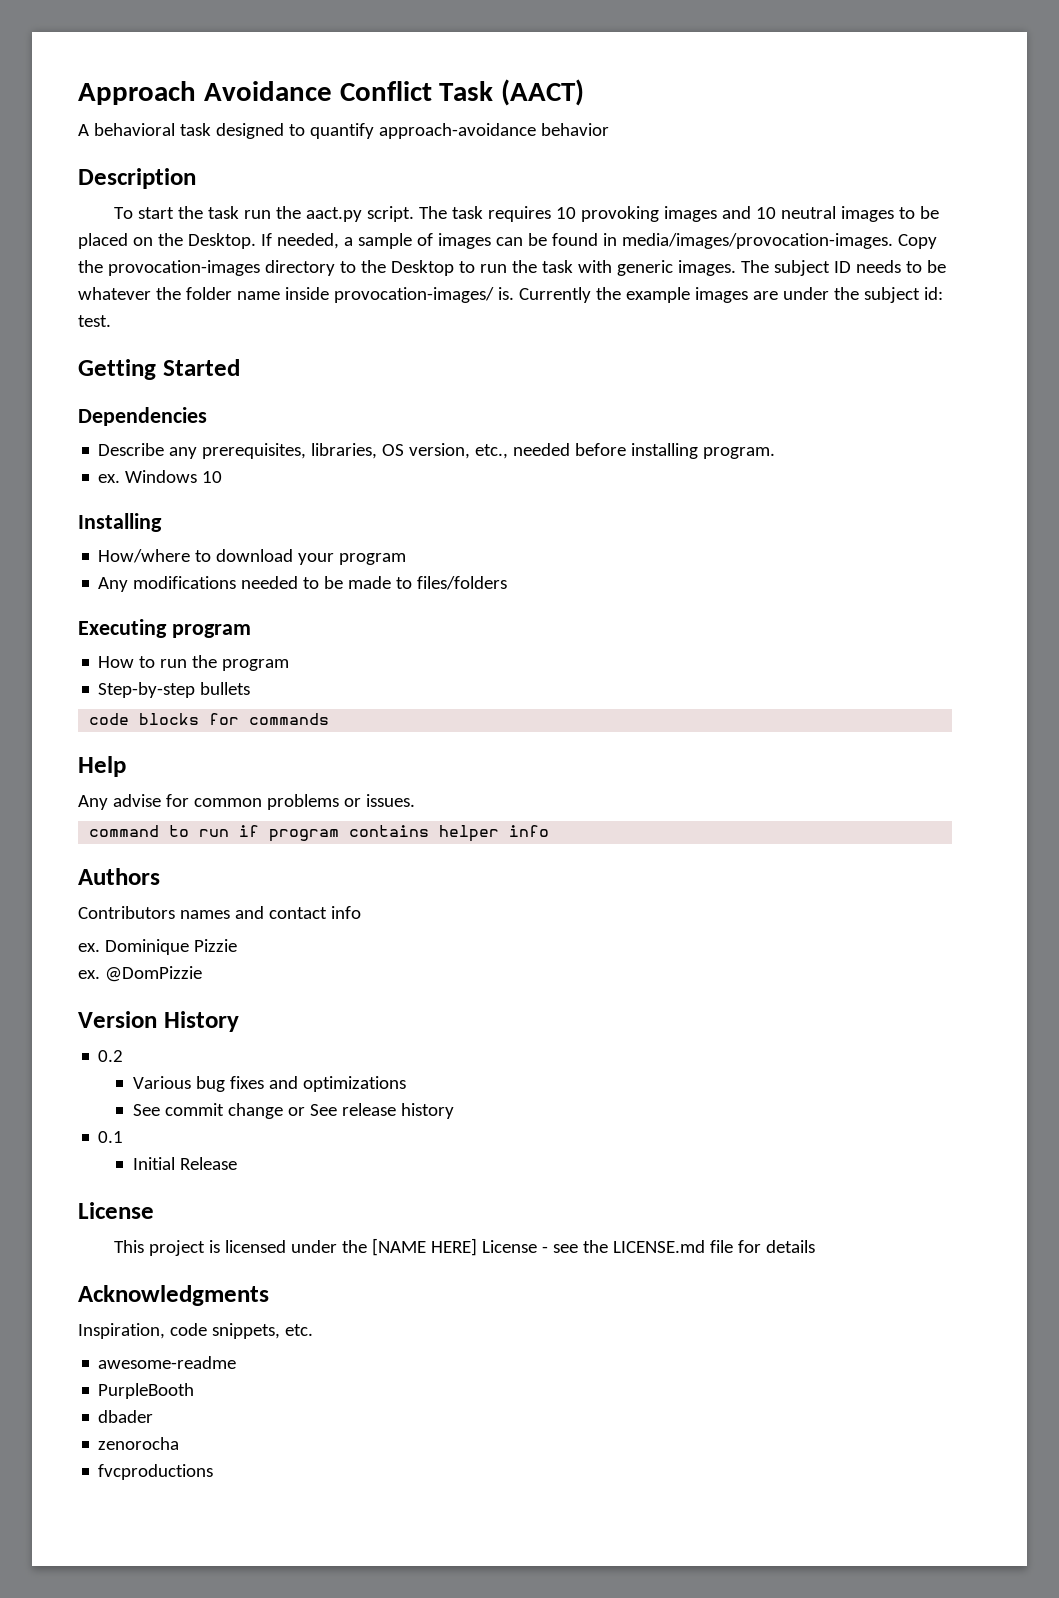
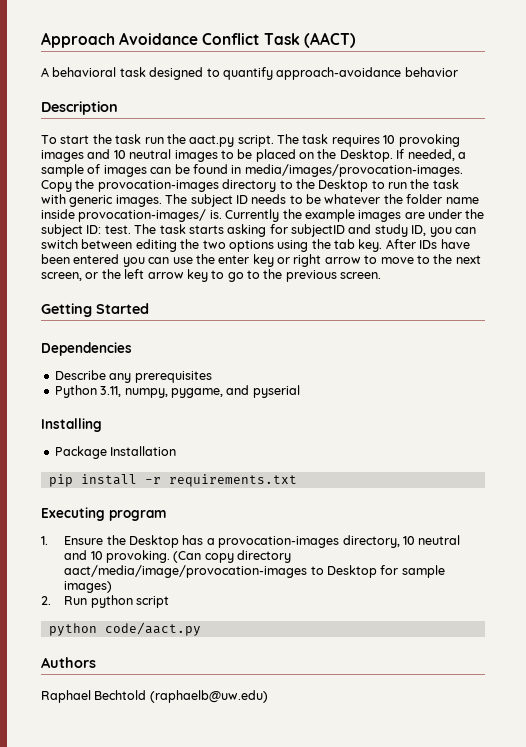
- Currently the example images are under the subject id: test.
+ Currently the example images are under the subject ID: test. The task starts asking for subjectID and study ID, you can switch between editing the two options using the tab key. After IDs have been entered you can use the enter key or right arrow to move to the next screen, or the left arrow key to go to the previous screen.
- Describe any prerequisites, libraries, OS version, etc., needed before installing program.
- ex. Windows 10
+ Describe any prerequisites
+ Python 3.11, numpy, pygame, and pyserial
  Installing
- How/where to download your program
- Any modifications needed to be made to files/folders
+ Package Installation
+ pip install -r requirements.txt
  Executing program
- How to run the program
- Step-by-step bullets
- code blocks for commands
- Help
- Any advise for common problems or issues.
- command to run if program contains helper info
+ 1. Ensure the Desktop has a provocation-images directory, 10 neutral and 10 provoking. (Can copy directory aact/media/image/provocation-images to Desktop for sample images)
+ 2. Run python script
+ python code/aact.py
  Authors
- Contributors names and contact info
- ex. Dominique Pizzie
- ex. @DomPizzie
- Version History
- 0.2
- Various bug fixes and optimizations
- See commit change or See release history
- 0.1
- Initial Release
- License
- This project is licensed under the [NAME HERE] License - see the LICENSE.md file for details
- Acknowledgments
- Inspiration, code snippets, etc.
- awesome-readme
- PurpleBooth
- dbader
- zenorocha
- fvcproductions
+ Raphael Bechtold (raphaelb@uw.edu)

